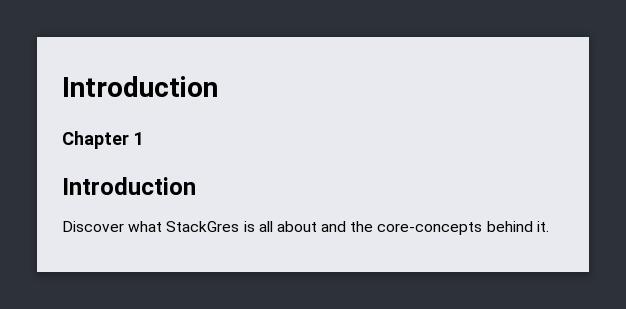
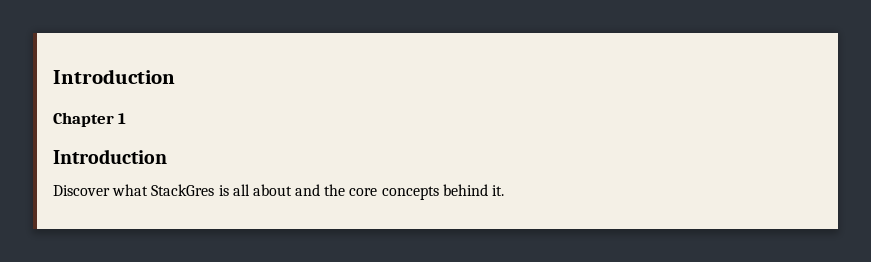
- Discover what StackGres is all about and the core-concepts behind it.
+ Discover what StackGres is all about and the core concepts behind it.

